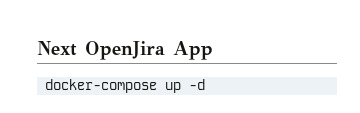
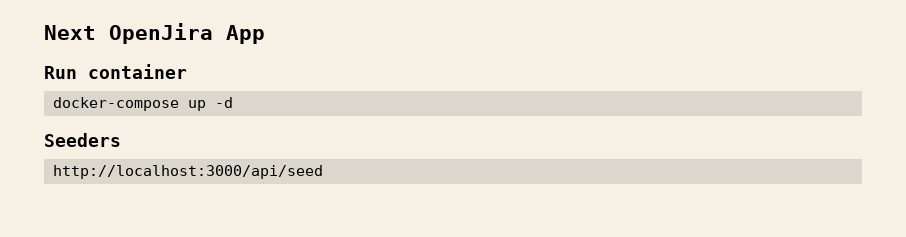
+ Run container
+ Seeders
+ http://localhost:3000/api/seed

